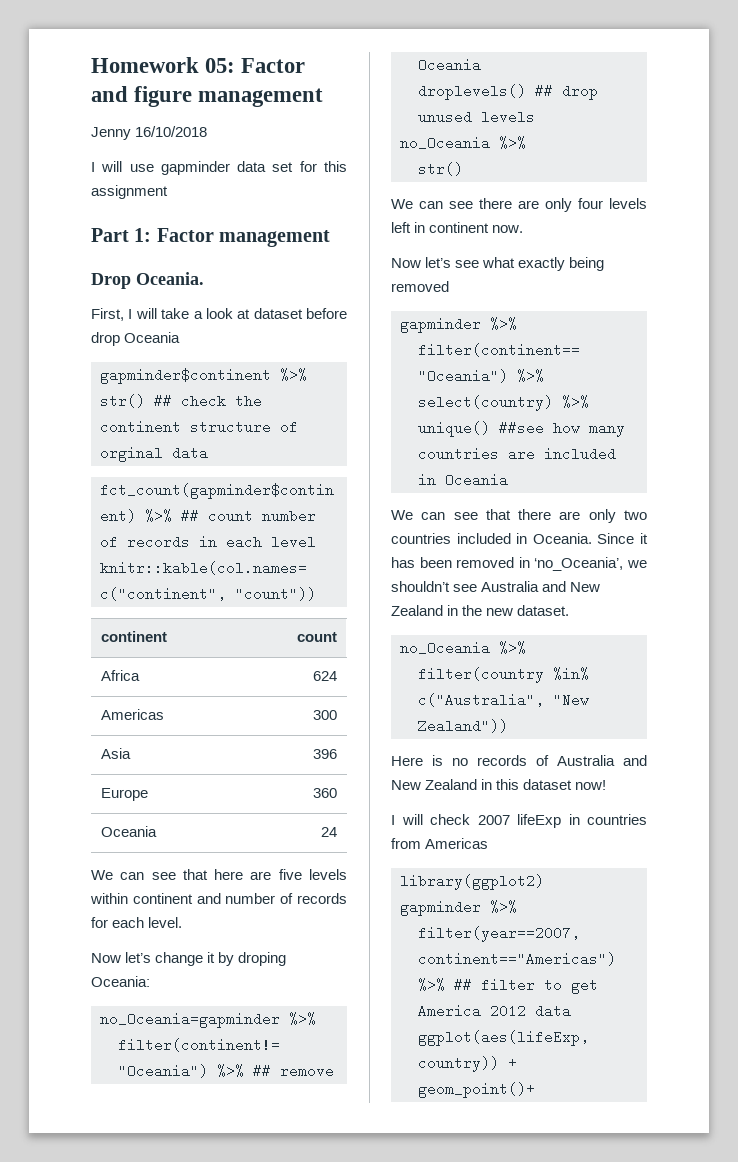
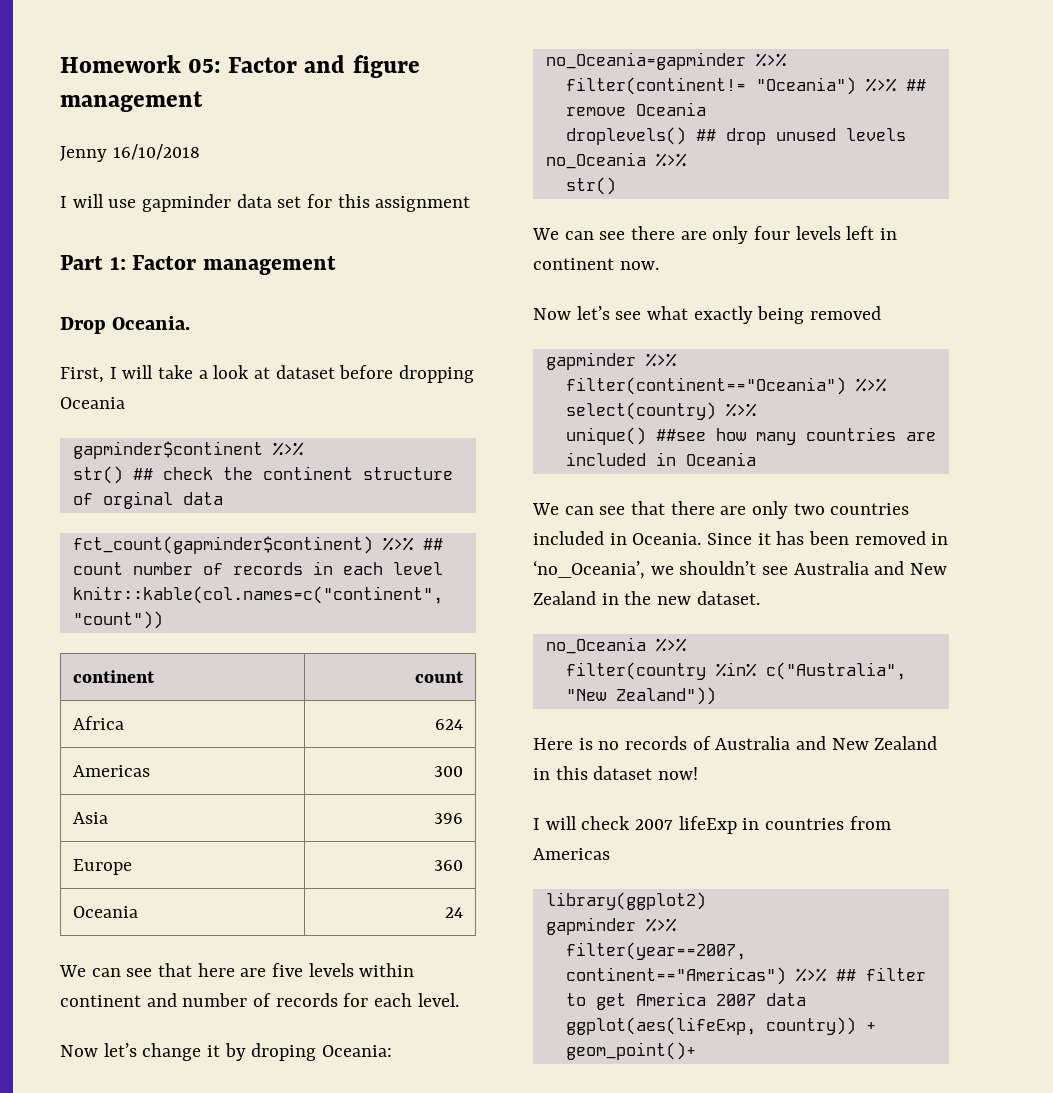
- First, I will take a look at dataset before drop Oceania
+ First, I will take a look at dataset before dropping Oceania
- filter(year==2007, continent=="Americas") %>% ## filter to get America 2012 data
+ filter(year==2007, continent=="Americas") %>% ## filter to get America 2007 data

